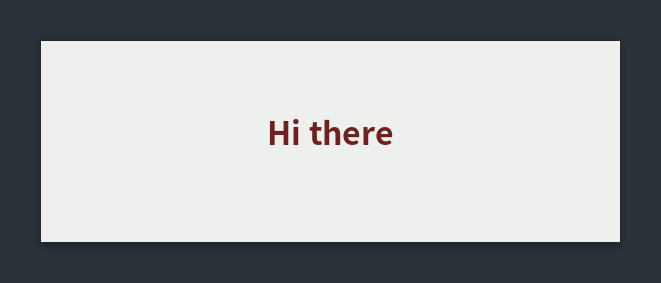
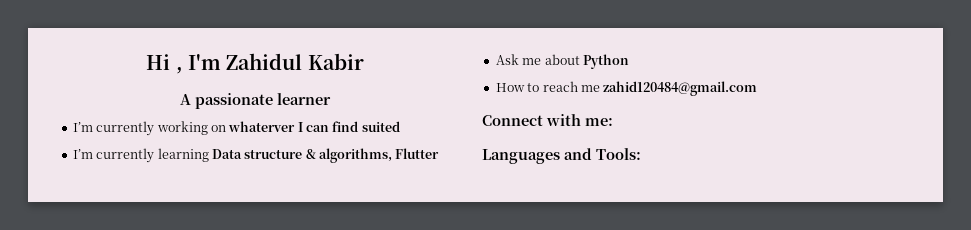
- Hi there
+ Hi , I'm Zahidul Kabir
+ A passionate learner
+ I’m currently working on whaterver I can find suited
+ I’m currently learning Data structure & algorithms, Flutter
+ Ask me about Python
+ How to reach me zahid120484@gmail.com
+ Connect with me:
+ Languages and Tools:

